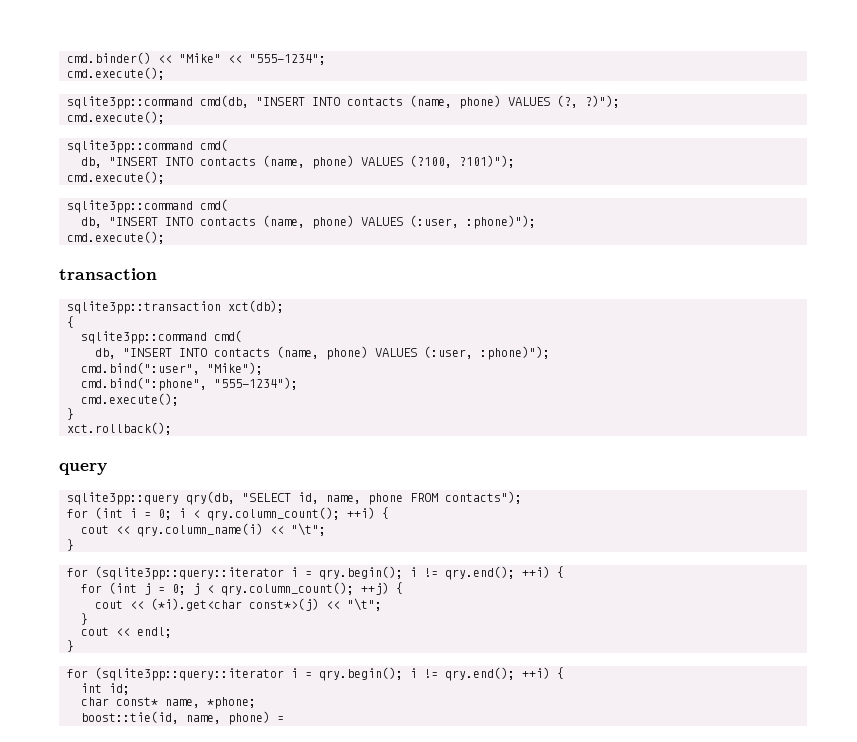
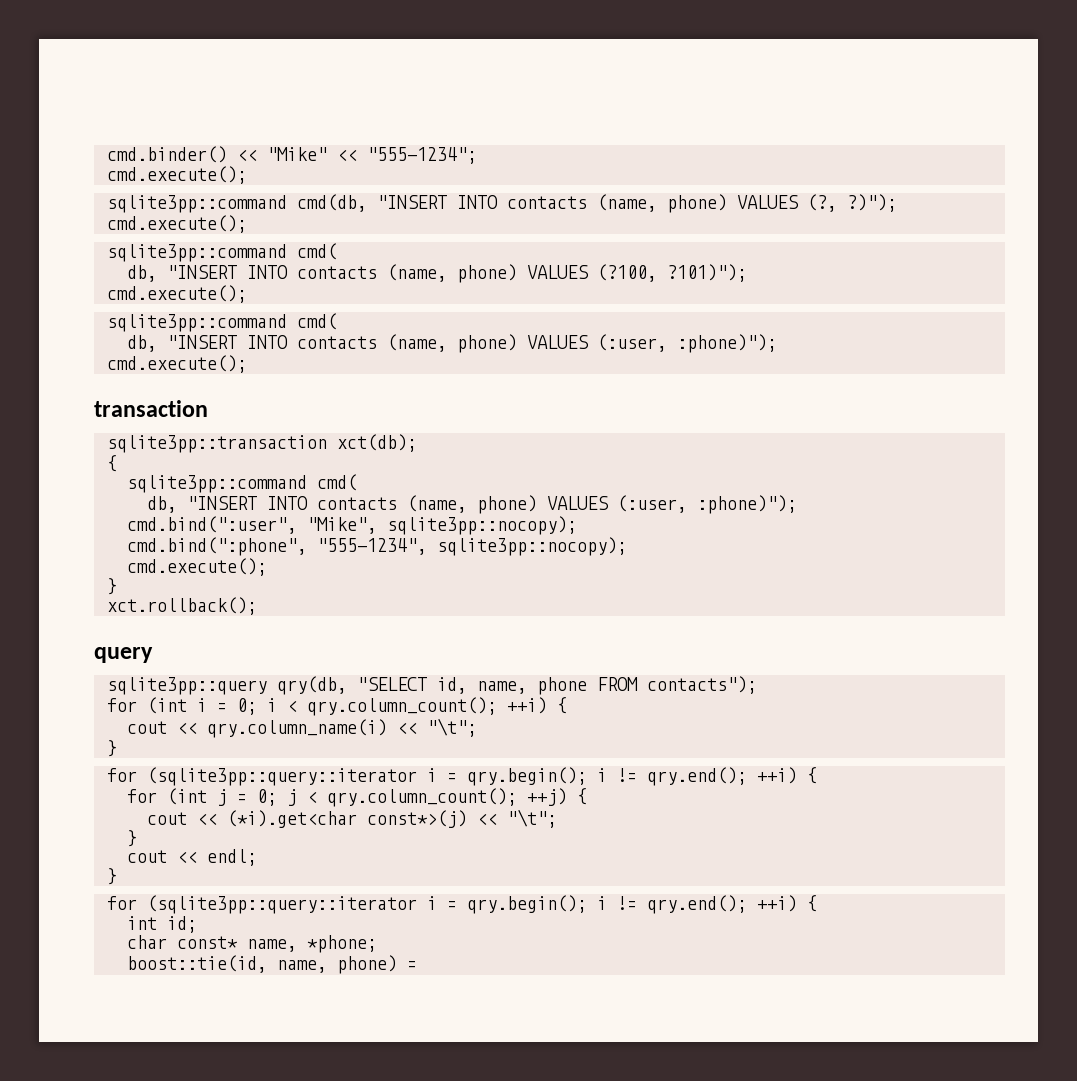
- cmd.bind(":user", "Mike");
+ cmd.bind(":user", "Mike", sqlite3pp::nocopy);
- cmd.bind(":phone", "555-1234");
+ cmd.bind(":phone", "555-1234", sqlite3pp::nocopy);

